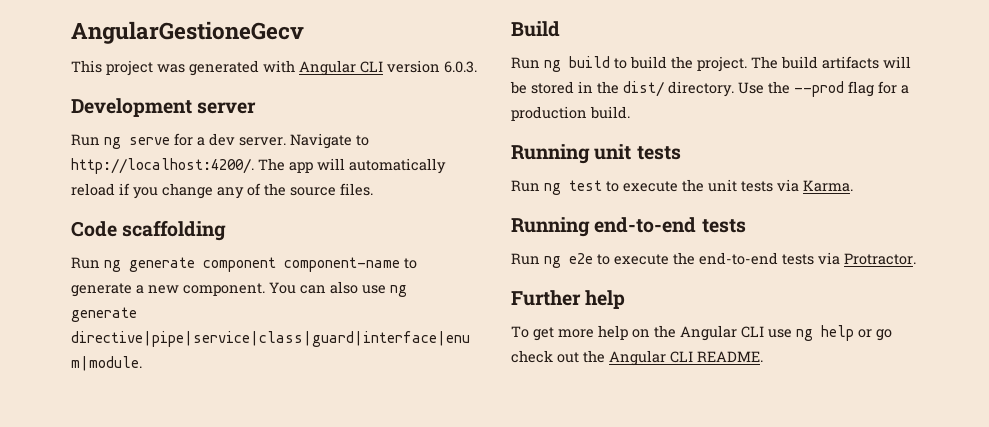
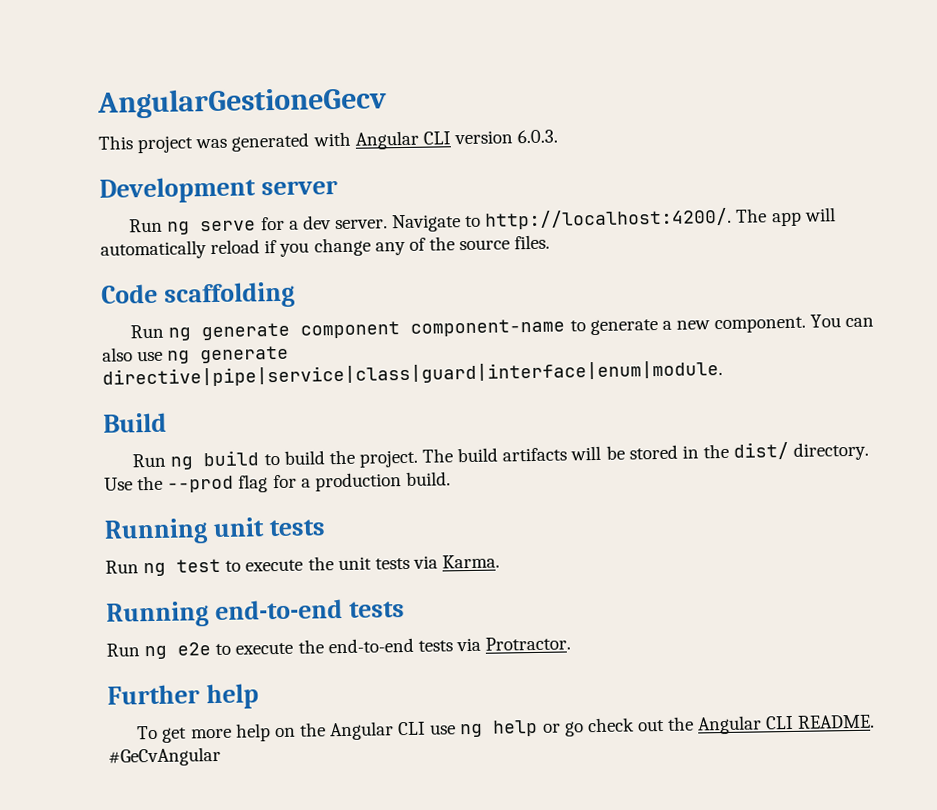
+ #GeCvAngular

